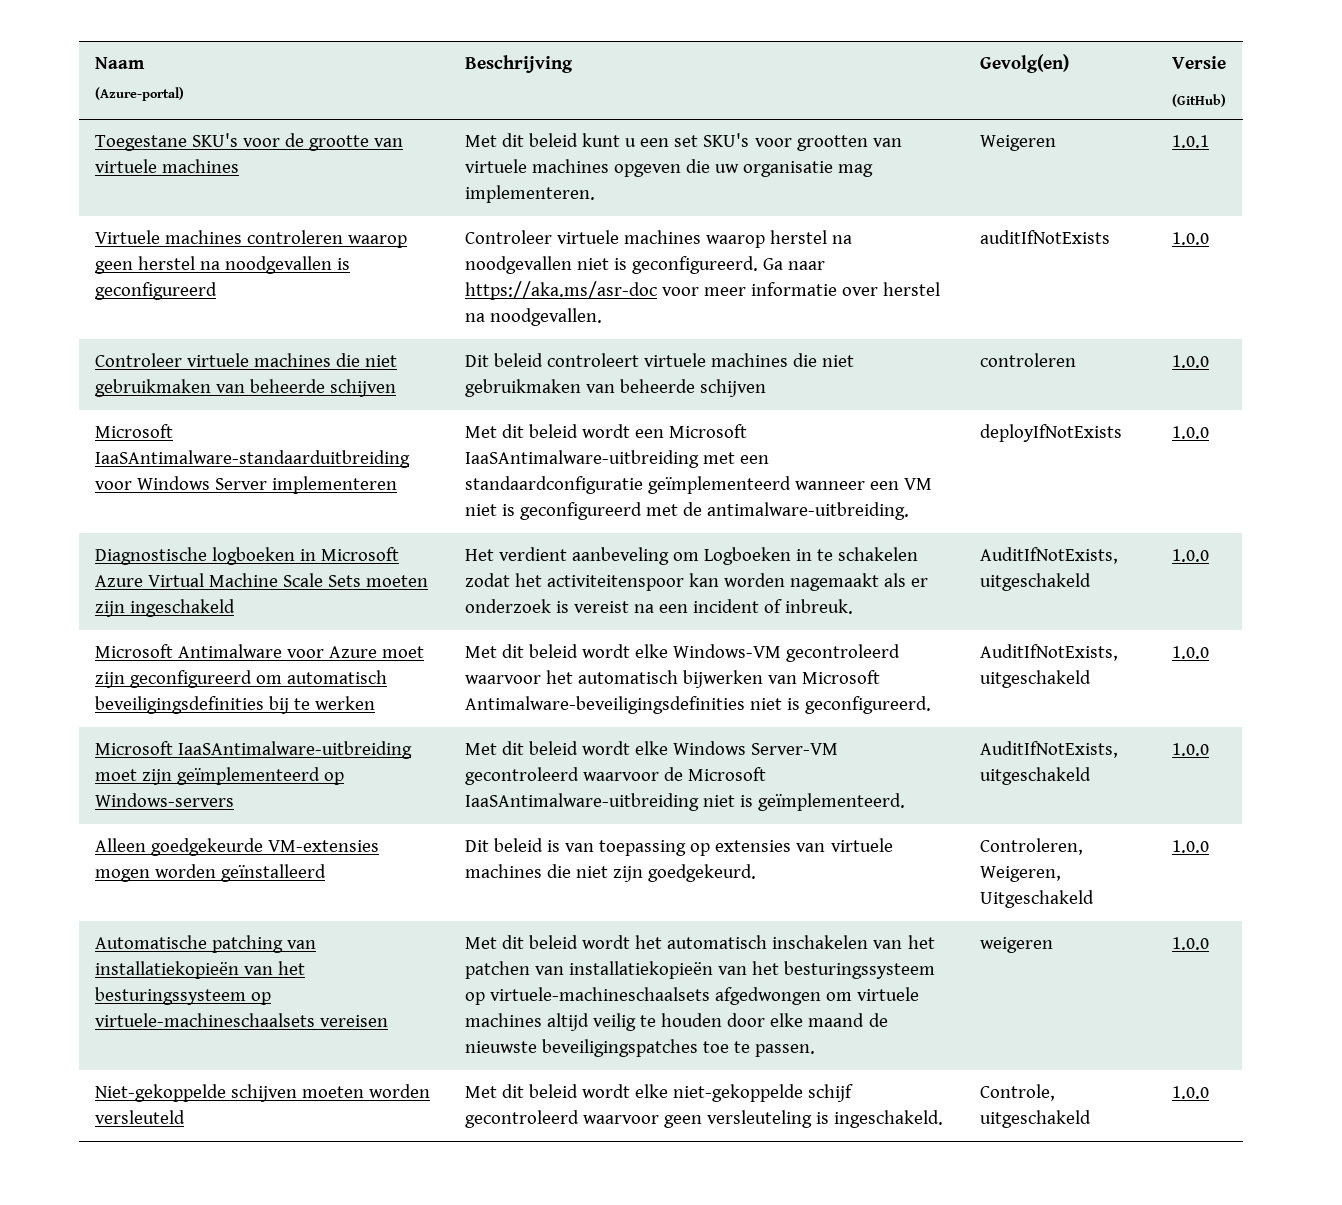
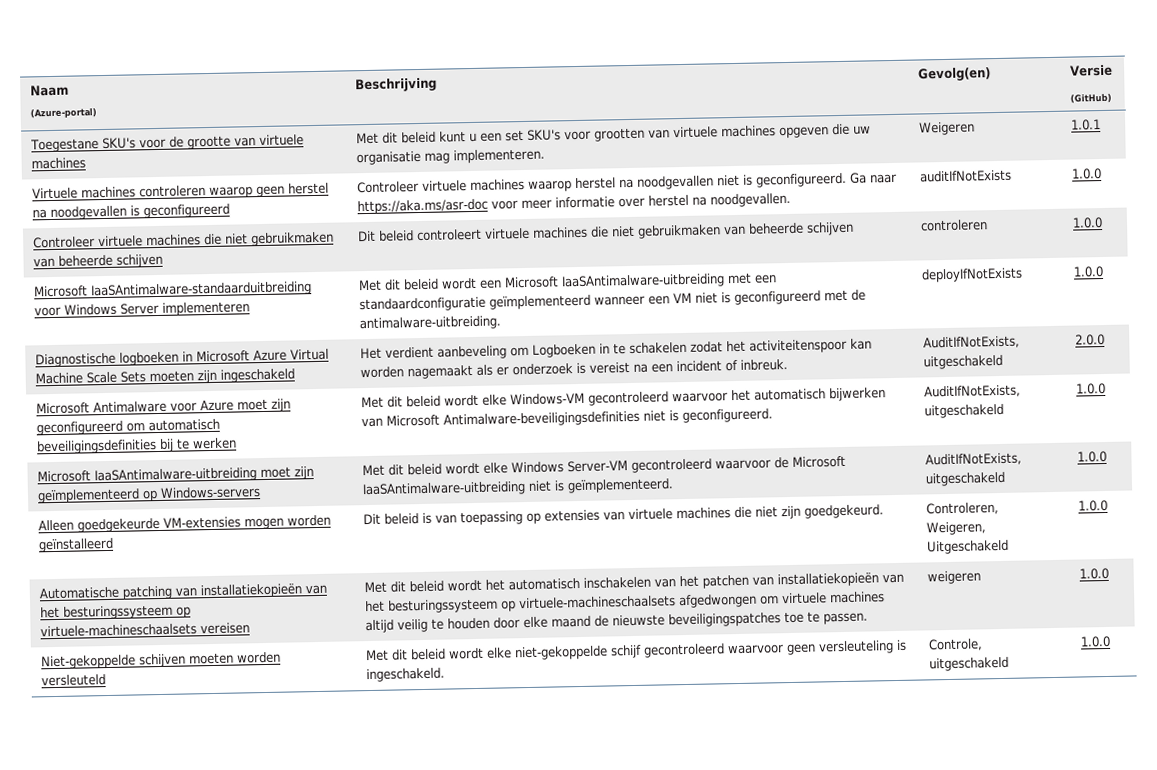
- Diagnostische logboeken in Microsoft Azure Virtual Machine Scale Sets moeten zijn ingeschakeld | Het verdient aanbeveling om Logboeken in te schakelen zodat het activiteitenspoor kan worden nagemaakt als er onderzoek is vereist na een incident of inbreuk. | AuditIfNotExists, uitgeschakeld | 1.0.0
+ Diagnostische logboeken in Microsoft Azure Virtual Machine Scale Sets moeten zijn ingeschakeld | Het verdient aanbeveling om Logboeken in te schakelen zodat het activiteitenspoor kan worden nagemaakt als er onderzoek is vereist na een incident of inbreuk. | AuditIfNotExists, uitgeschakeld | 2.0.0

